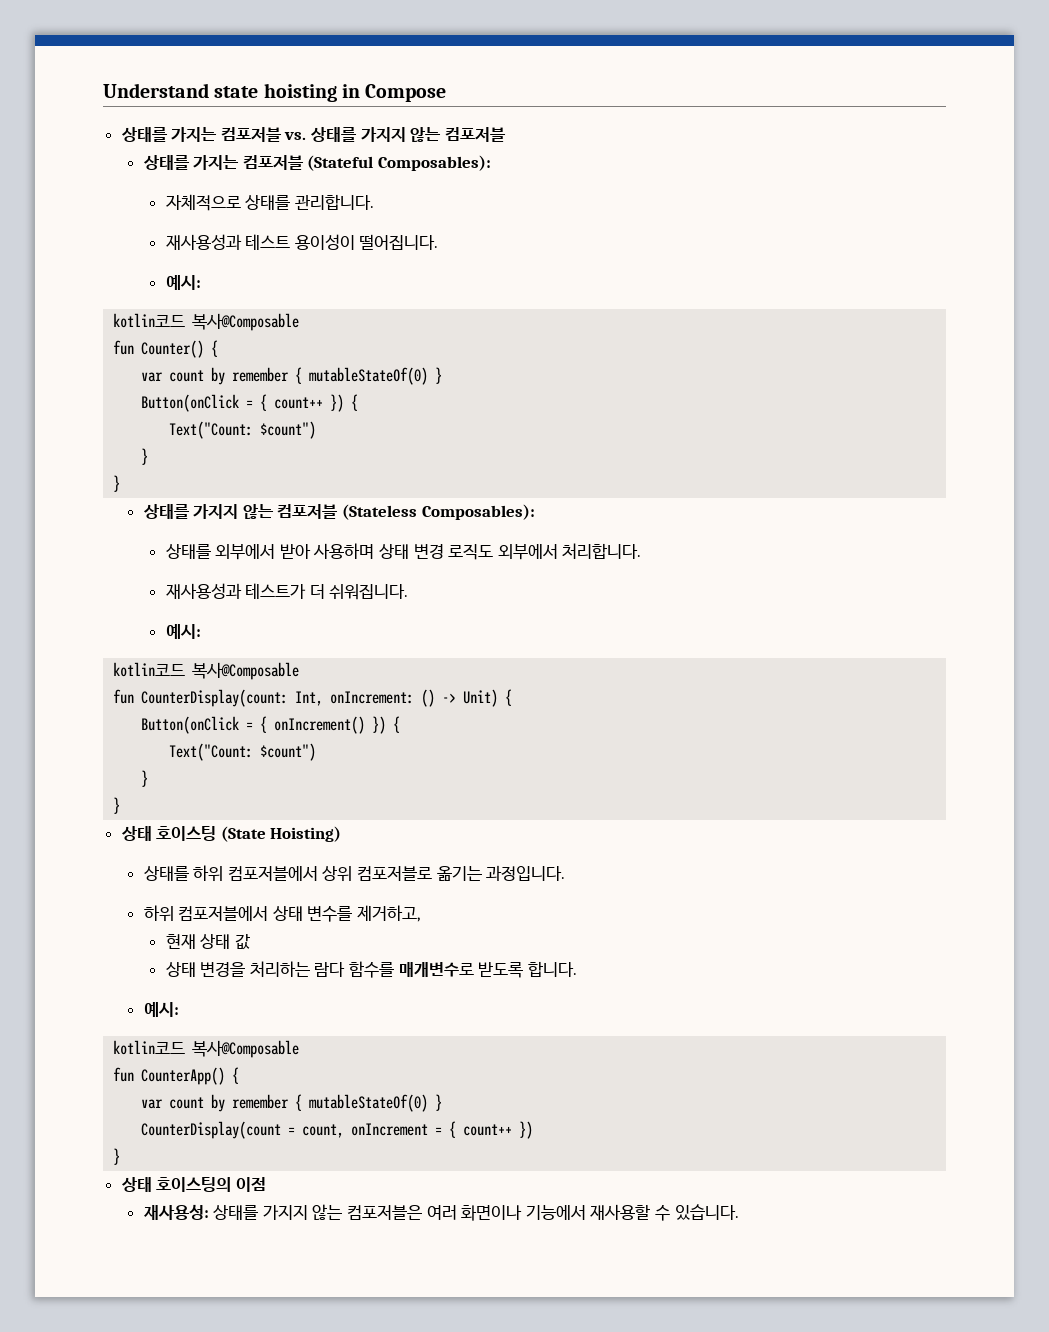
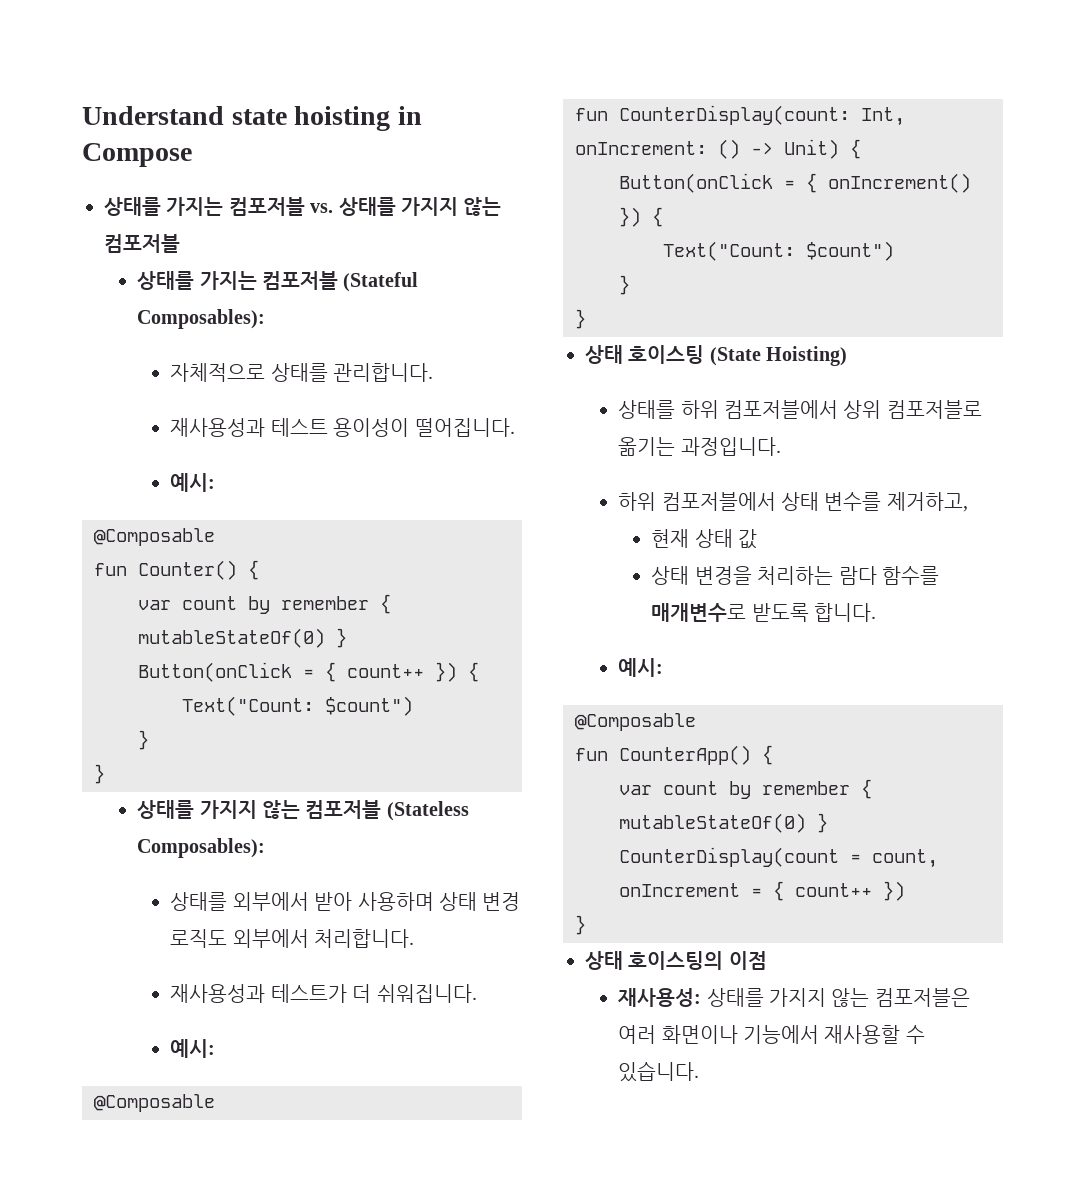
  재사용성과 테스트 용이성이 떨어집니다.
  예시:
- kotlin코드 복사@Composable
+ @Composable
  재사용성과 테스트가 더 쉬워집니다.
  예시:
- kotlin코드 복사@Composable
+ @Composable
  상태 변경을 처리하는 람다 함수를 매개변수로 받도록 합니다.
  예시:
- kotlin코드 복사@Composable
+ @Composable

